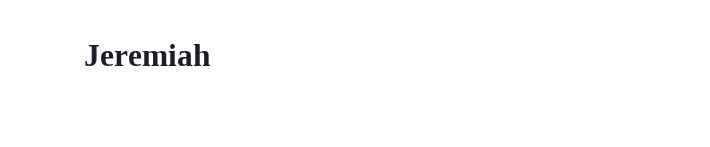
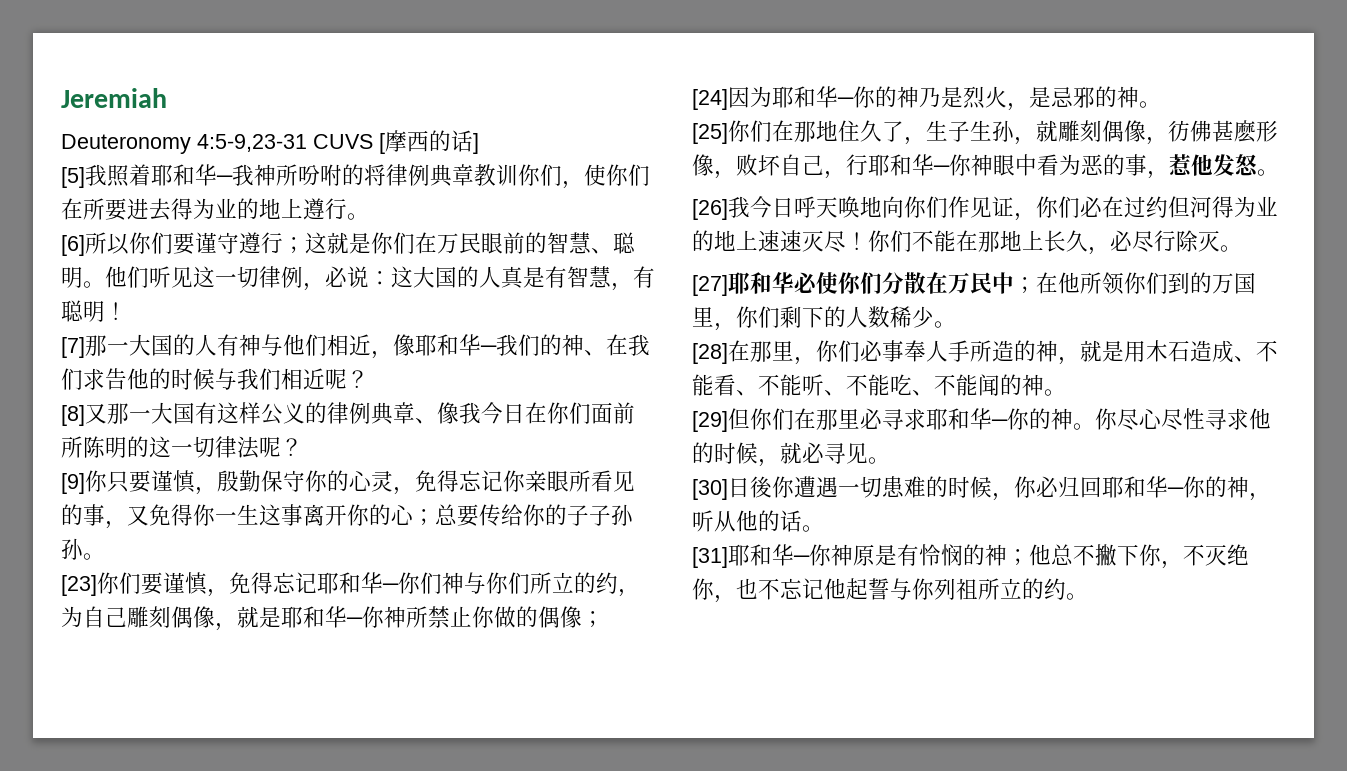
+ Deuteronomy 4:5-9,23-31 CUVS [摩西的话]
+ [5]我照着耶和华─我神所吩咐的将律例典章教训你们，使你们在所要进去得为业的地上遵行。
+ [6]所以你们要谨守遵行；这就是你们在万民眼前的智慧、聪明。他们听见这一切律例，必说：这大国的人真是有智慧，有聪明！
+ [7]那一大国的人有神与他们相近，像耶和华─我们的神、在我们求告他的时候与我们相近呢？
+ [8]又那一大国有这样公义的律例典章、像我今日在你们面前所陈明的这一切律法呢？
+ [9]你只要谨慎，殷勤保守你的心灵，免得忘记你亲眼所看见的事，又免得你一生这事离开你的心；总要传给你的子子孙孙。
+ [23]你们要谨慎，免得忘记耶和华─你们神与你们所立的约，为自己雕刻偶像，就是耶和华─你神所禁止你做的偶像；
+ [24]因为耶和华─你的神乃是烈火，是忌邪的神。
+ [25]你们在那地住久了，生子生孙，就雕刻偶像，彷佛甚麽形像，败坏自己，行耶和华─你神眼中看为恶的事，惹他发怒。
+ [26]我今日呼天唤地向你们作见证，你们必在过约但河得为业的地上速速灭尽！你们不能在那地上长久，必尽行除灭。
+ [27]耶和华必使你们分散在万民中；在他所领你们到的万国里，你们剩下的人数稀少。
+ [28]在那里，你们必事奉人手所造的神，就是用木石造成、不能看、不能听、不能吃、不能闻的神。
+ [29]但你们在那里必寻求耶和华─你的神。你尽心尽性寻求他的时候，就必寻见。
+ [30]日後你遭遇一切患难的时候，你必归回耶和华─你的神，听从他的话。
+ [31]耶和华─你神原是有怜悯的神；他总不撇下你，不灭绝你，也不忘记他起誓与你列祖所立的约。

